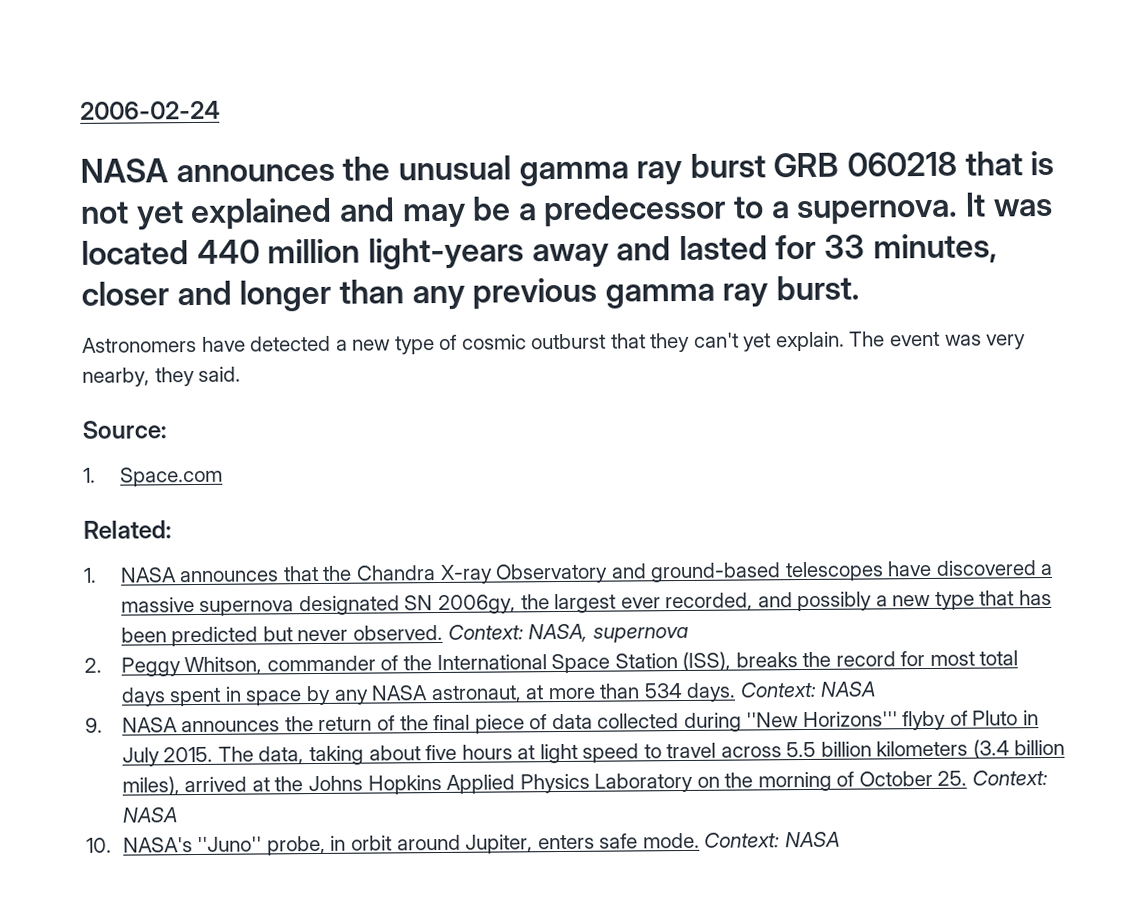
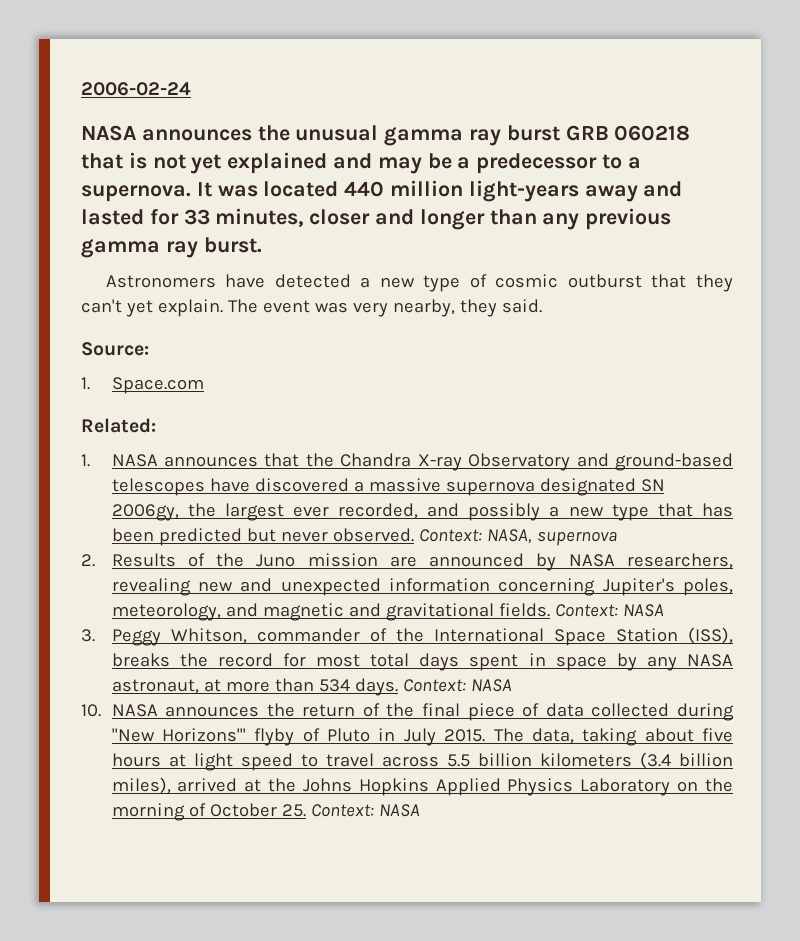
- 2. Peggy Whitson, commander of the International Space Station (ISS), breaks the record for most total days spent in space by any NASA astronaut, at more than 534 days.
+ 2. Results of the Juno mission are announced by NASA researchers, revealing new and unexpected information concerning Jupiter's poles, meteorology, and magnetic and gravitational fields. Context: NASA
+ 3. Peggy Whitson, commander of the International Space Station (ISS), breaks the record for most total days spent in space by any NASA astronaut, at more than 534 days.
- 9. NASA announces the return of the final piece of data collected during ''New Horizons''' flyby of Pluto in July 2015.
+ 10. NASA announces the return of the final piece of data collected during ''New Horizons''' flyby of Pluto in July 2015.
- 10. NASA's ''Juno'' probe, in orbit around Jupiter, enters safe mode. Context: NASA

